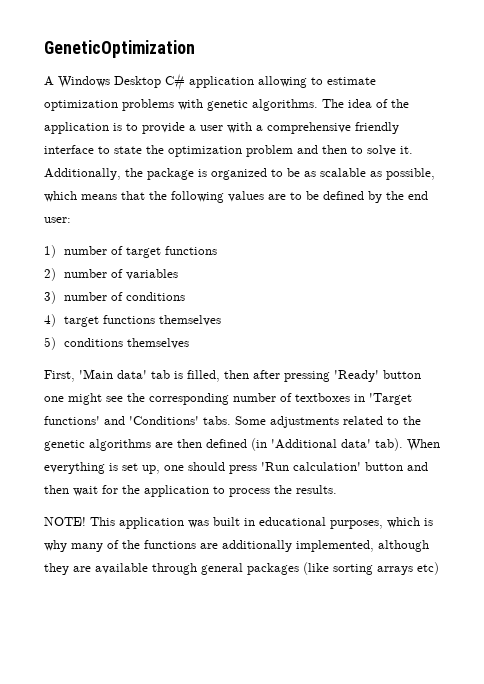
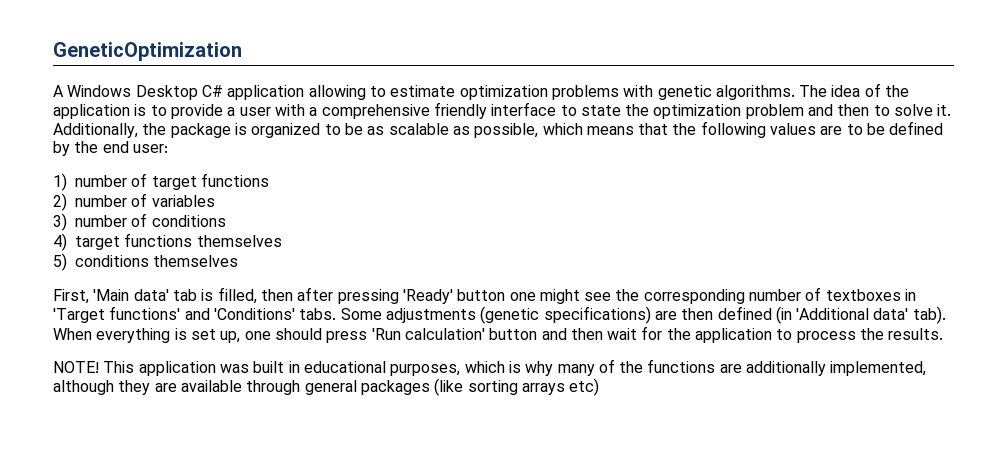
- Some adjustments related to the genetic algorithms are then defined (in 'Additional data' tab).
+ Some adjustments (genetic specifications) are then defined (in 'Additional data' tab).

